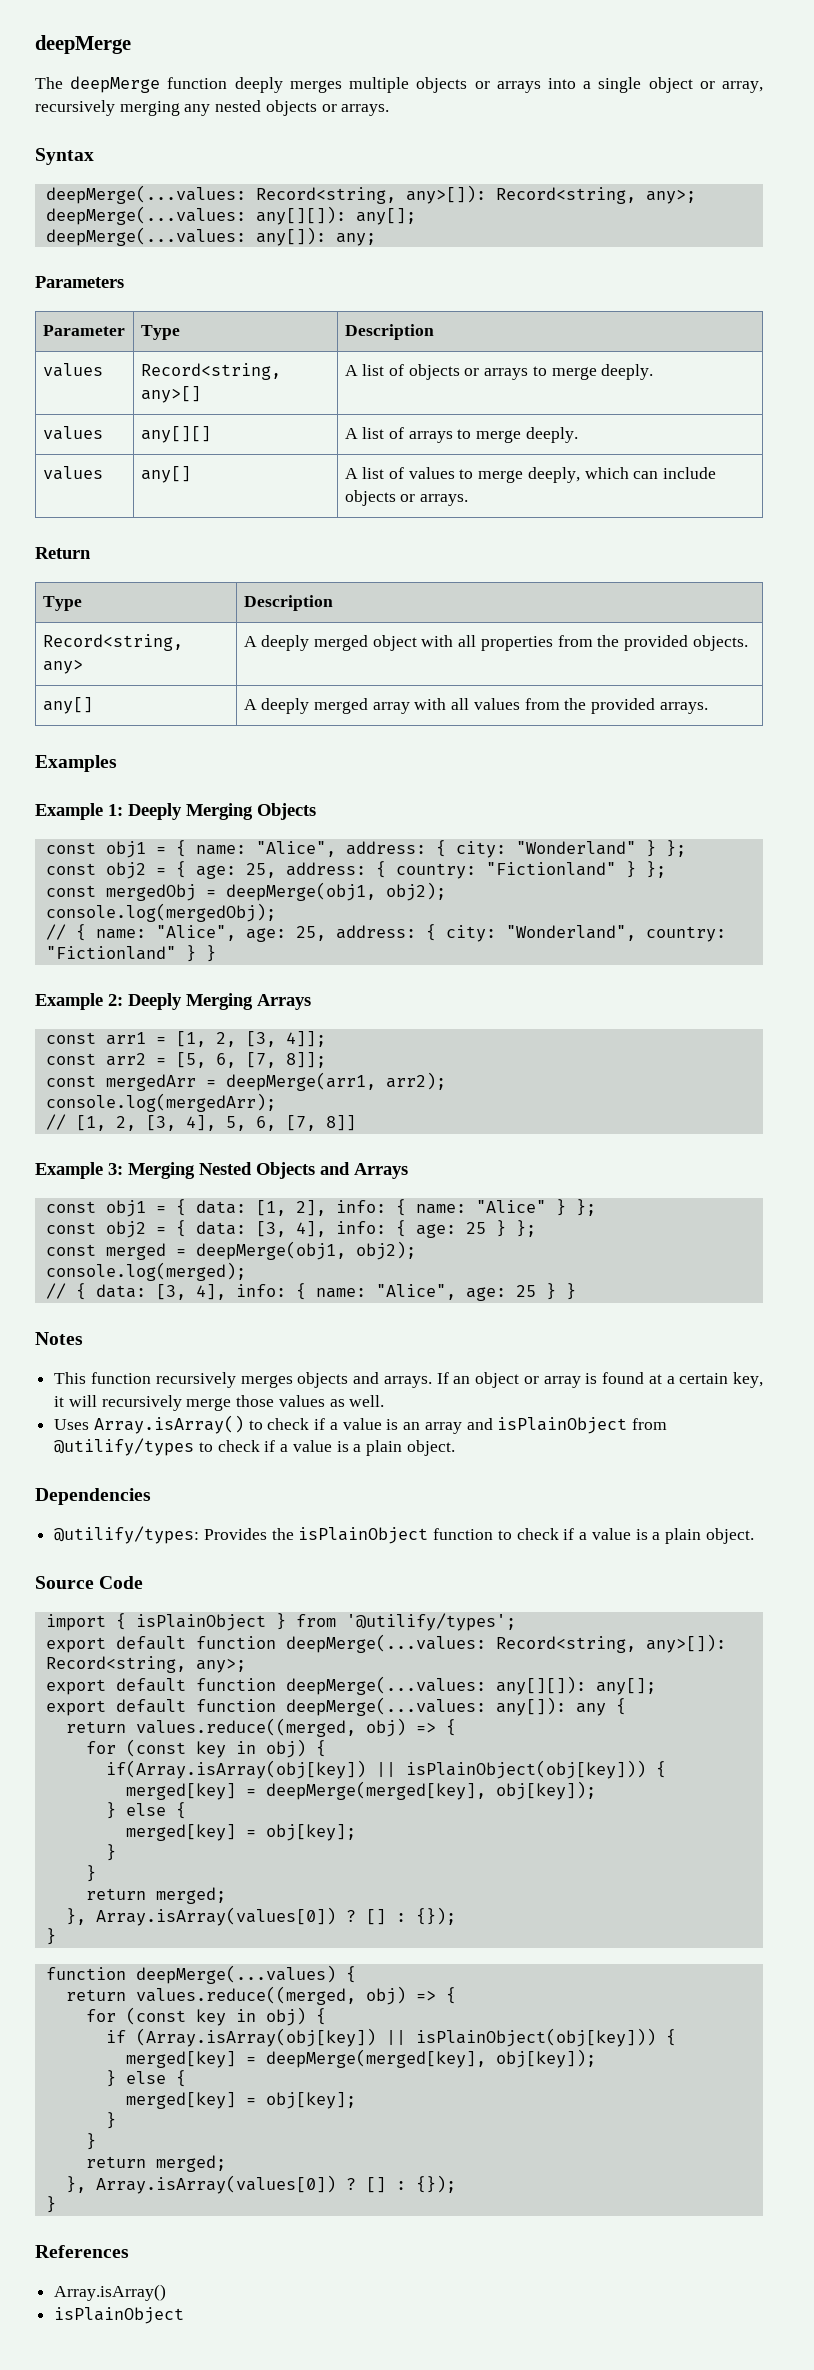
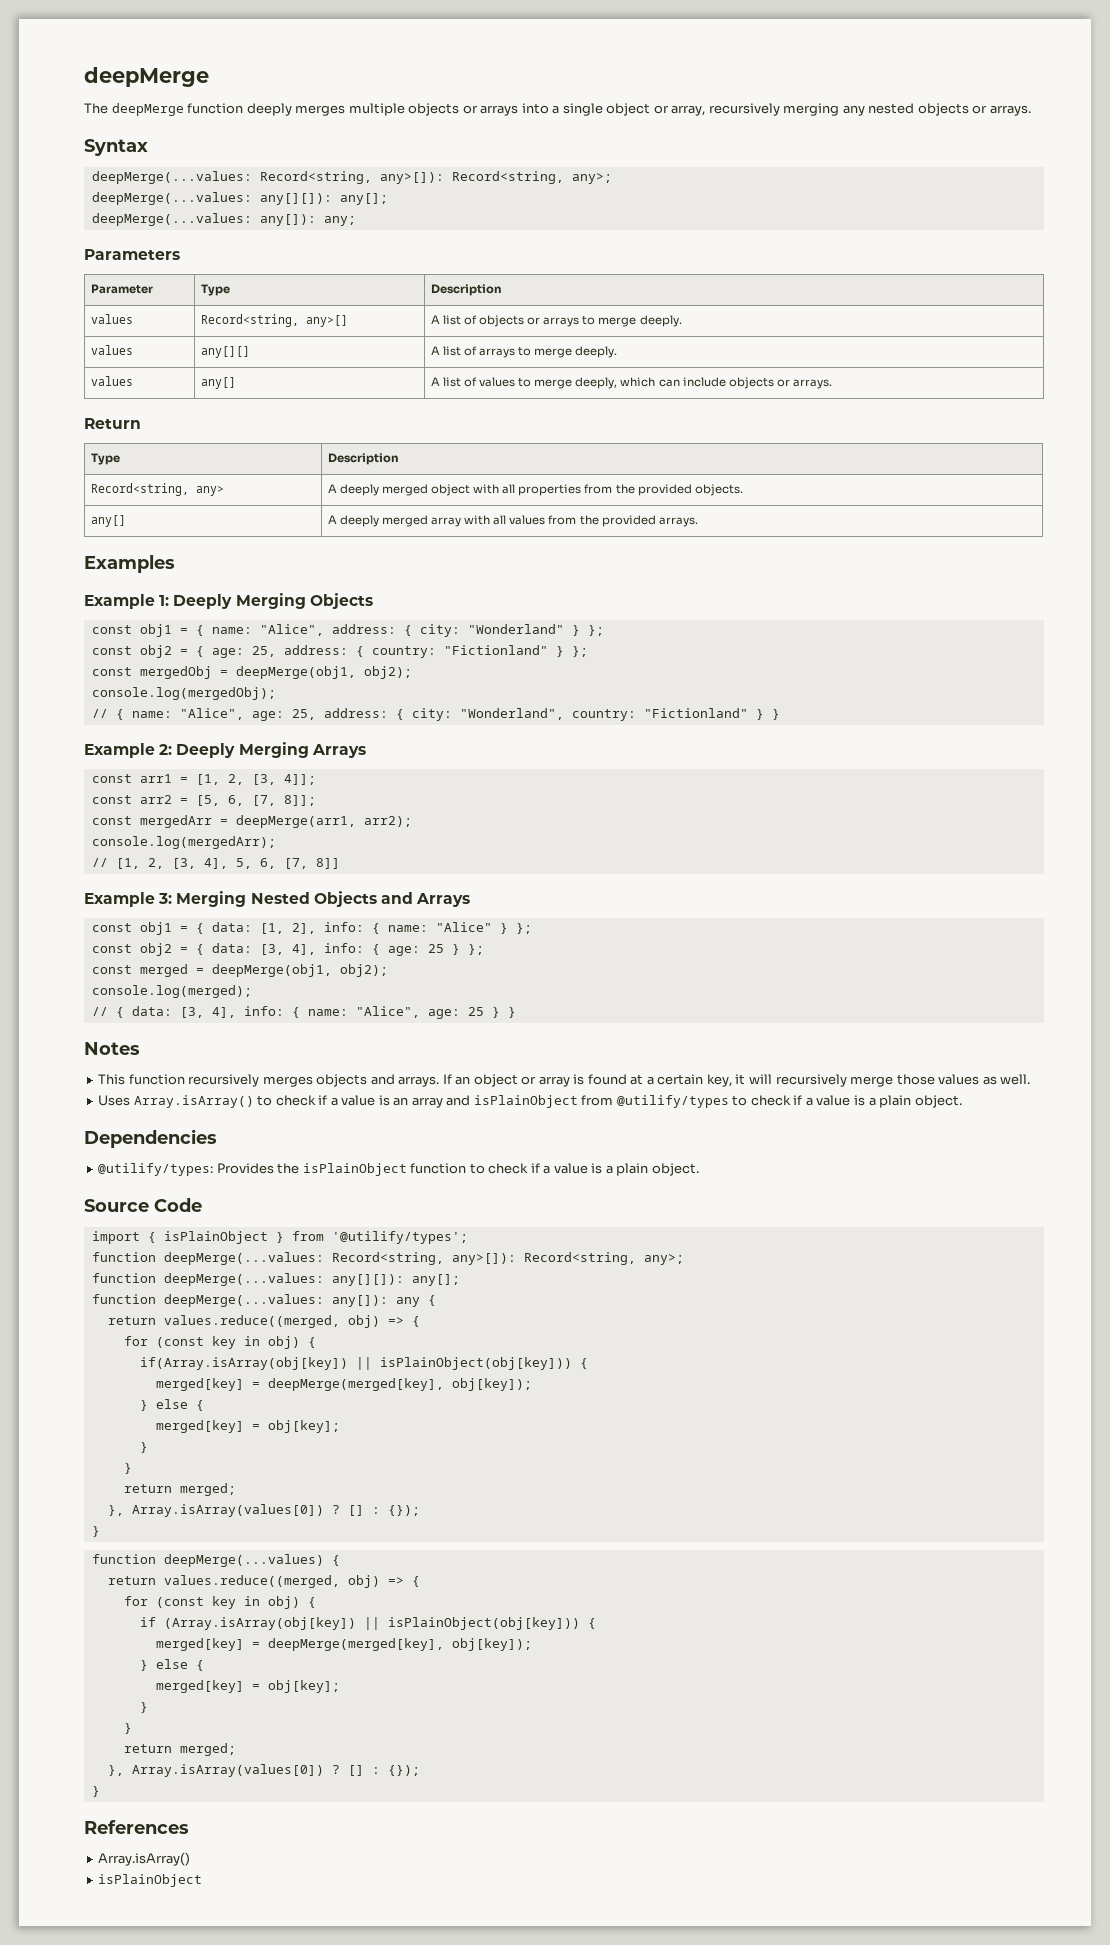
- export default function deepMerge(...values: Record<string, any>[]): Record<string, any>;
+ function deepMerge(...values: Record<string, any>[]): Record<string, any>;
- export default function deepMerge(...values: any[][]): any[];
+ function deepMerge(...values: any[][]): any[];
- export default function deepMerge(...values: any[]): any {
+ function deepMerge(...values: any[]): any {

